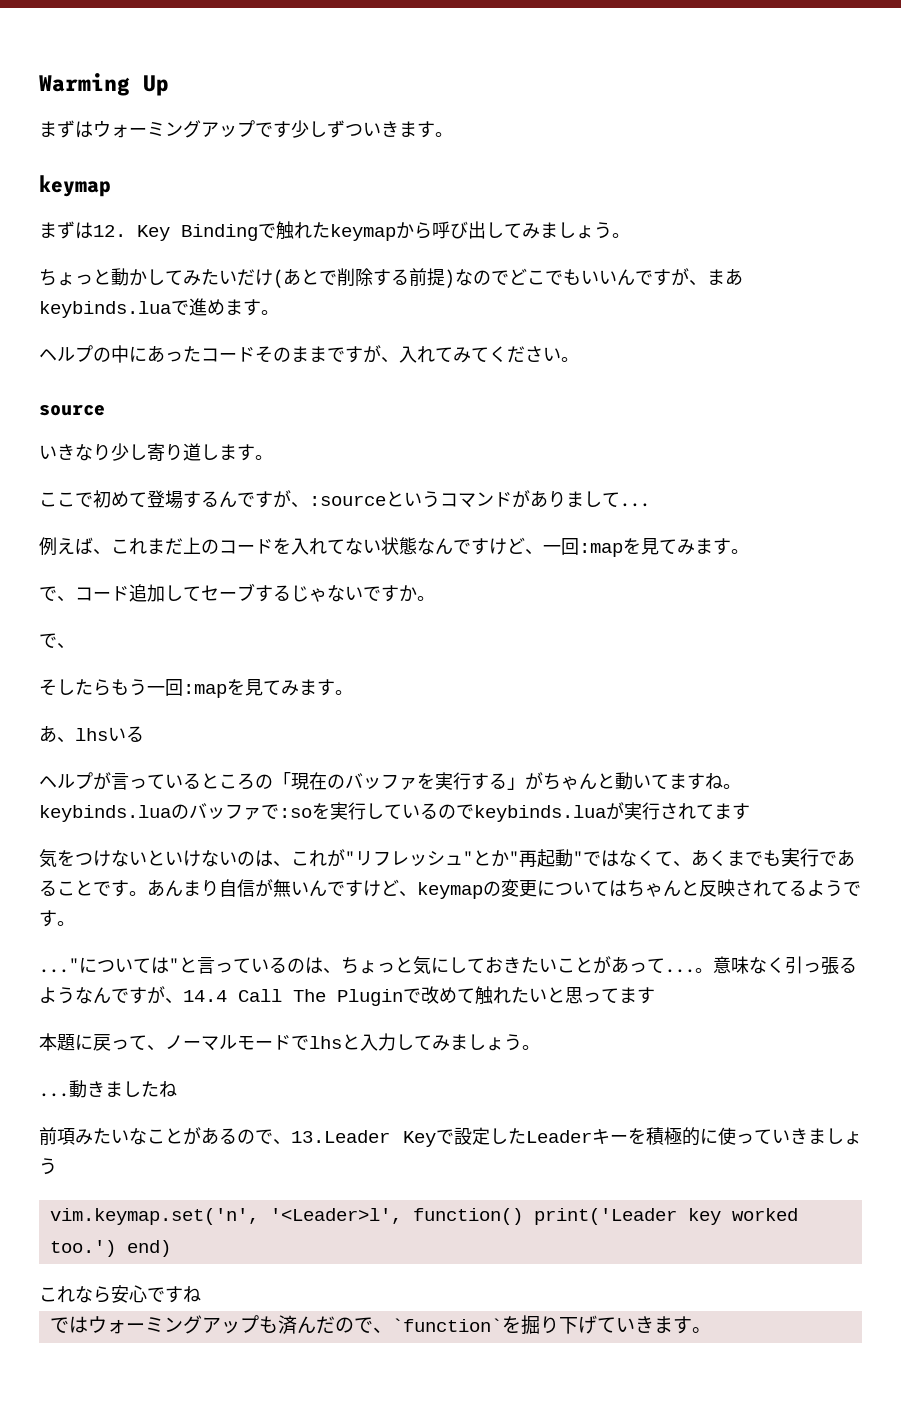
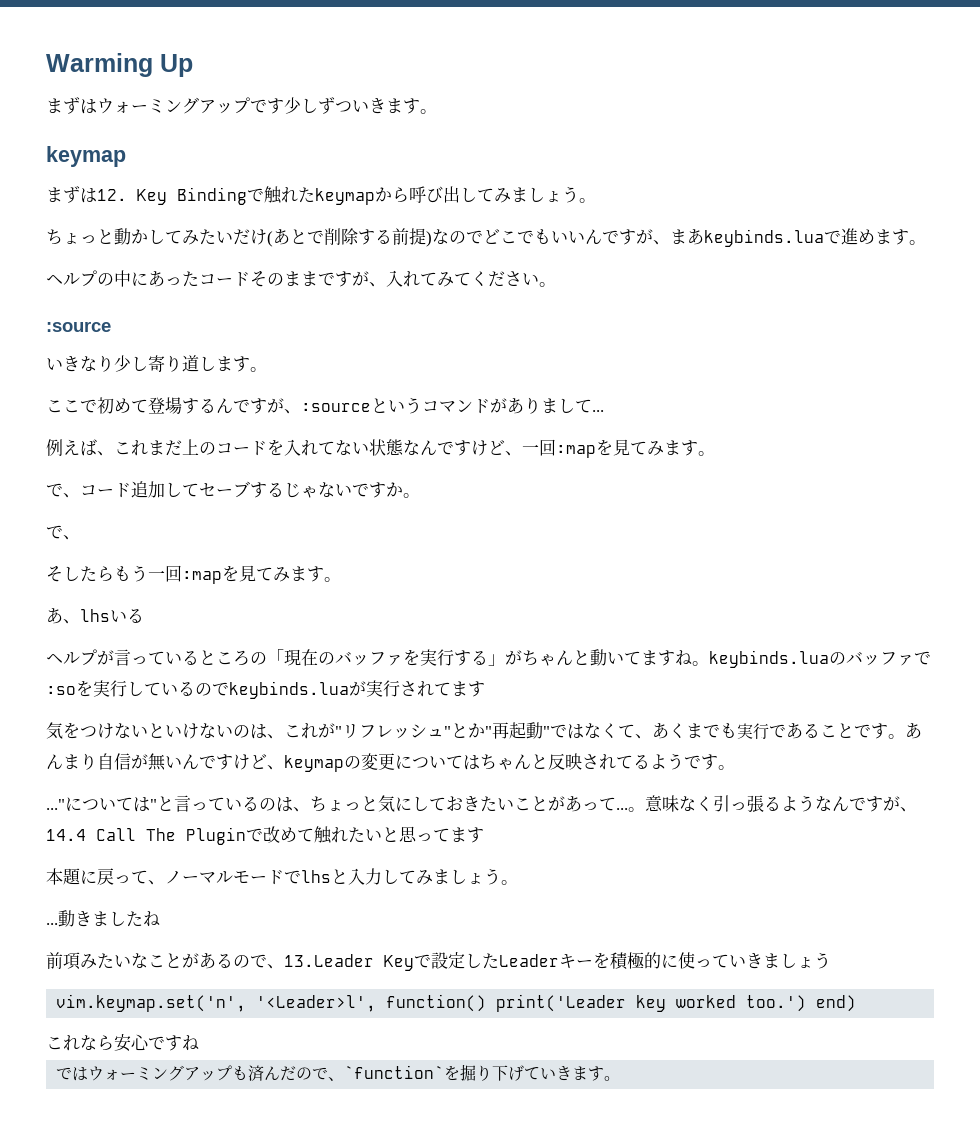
  ヘルプの中にあったコードそのままですが、入れてみてください。
- source
+ :source

